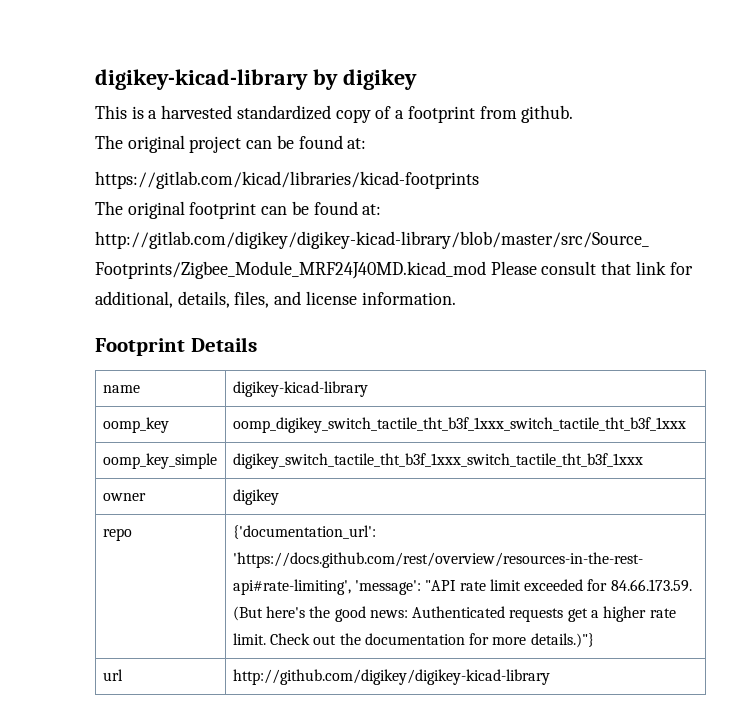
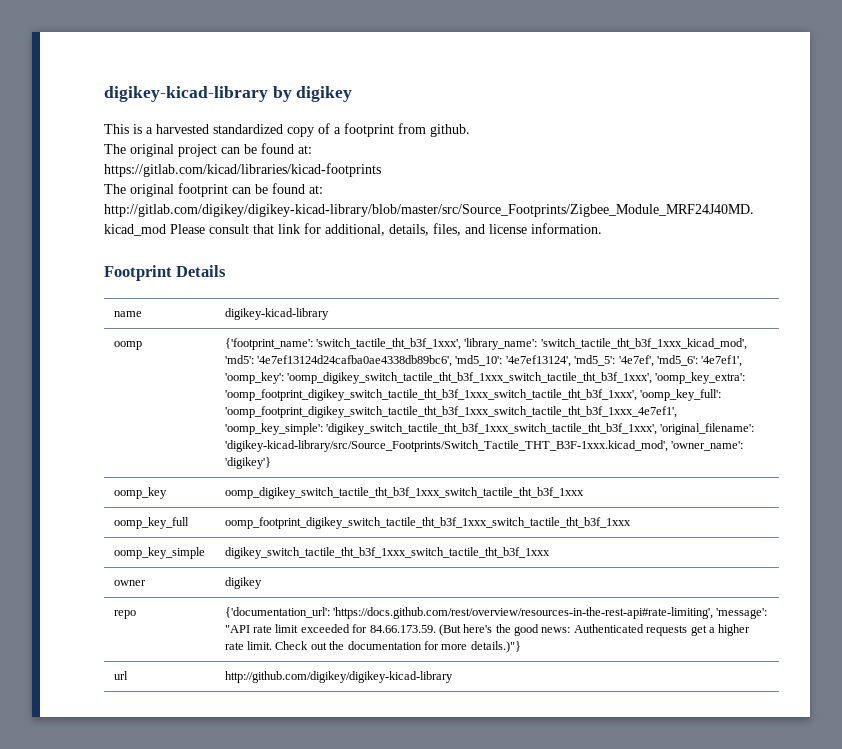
+ oomp | {'footprint_name': 'switch_tactile_tht_b3f_1xxx', 'library_name': 'switch_tactile_tht_b3f_1xxx_kicad_mod', 'md5': '4e7ef13124d24cafba0ae4338db89bc6', 'md5_10': '4e7ef13124', 'md5_5': '4e7ef', 'md5_6': '4e7ef1', 'oomp_key': 'oomp_digikey_switch_tactile_tht_b3f_1xxx_switch_tactile_tht_b3f_1xxx', 'oomp_key_extra': 'oomp_footprint_digikey_switch_tactile_tht_b3f_1xxx_switch_tactile_tht_b3f_1xxx', 'oomp_key_full': 'oomp_footprint_digikey_switch_tactile_tht_b3f_1xxx_switch_tactile_tht_b3f_1xxx_4e7ef1', 'oomp_key_simple': 'digikey_switch_tactile_tht_b3f_1xxx_switch_tactile_tht_b3f_1xxx', 'original_filename': 'digikey-kicad-library/src/Source_Footprints/Switch_Tactile_THT_B3F-1xxx.kicad_mod', 'owner_name': 'digikey'}
+ oomp_key_full | oomp_footprint_digikey_switch_tactile_tht_b3f_1xxx_switch_tactile_tht_b3f_1xxx

